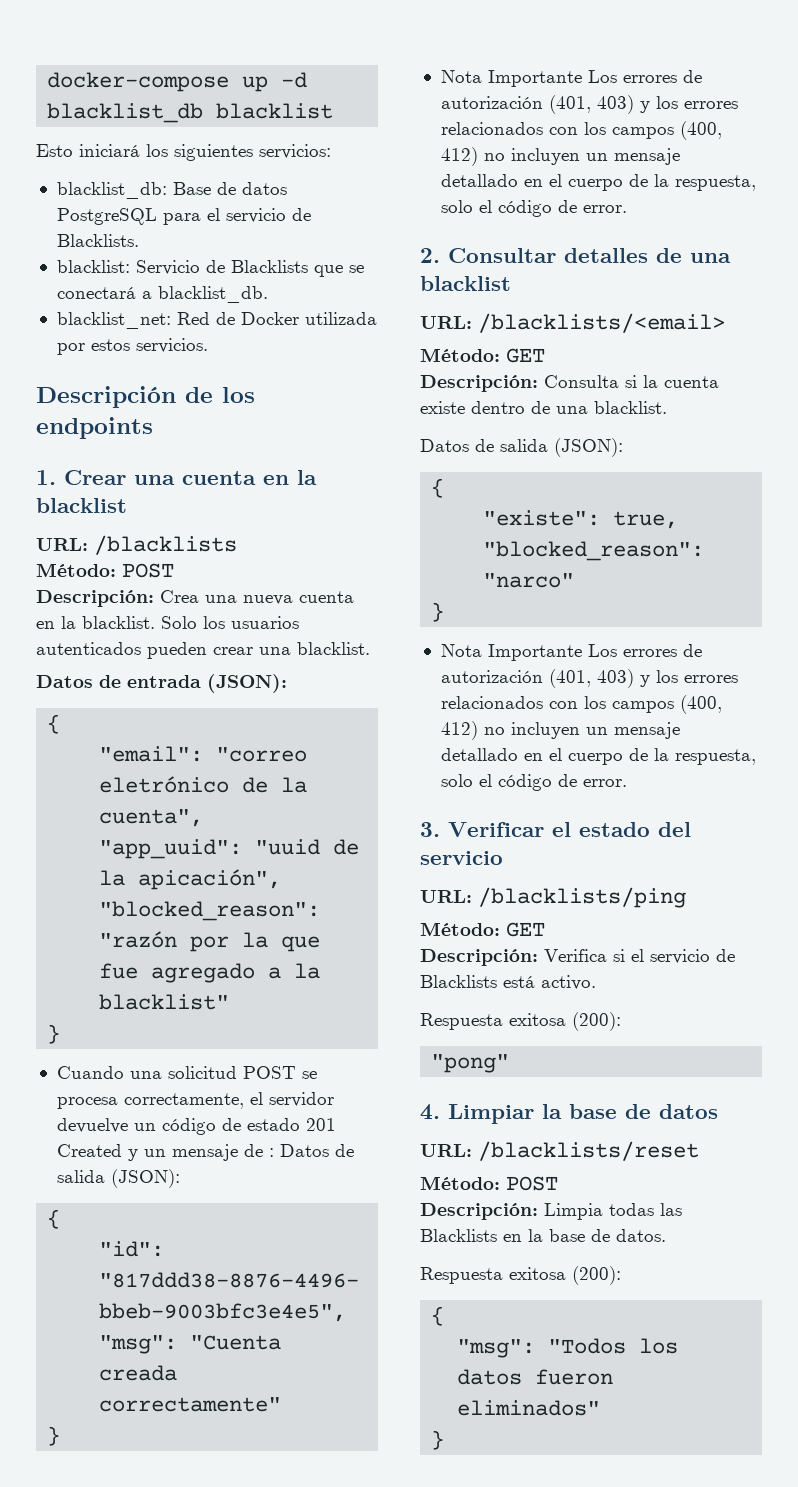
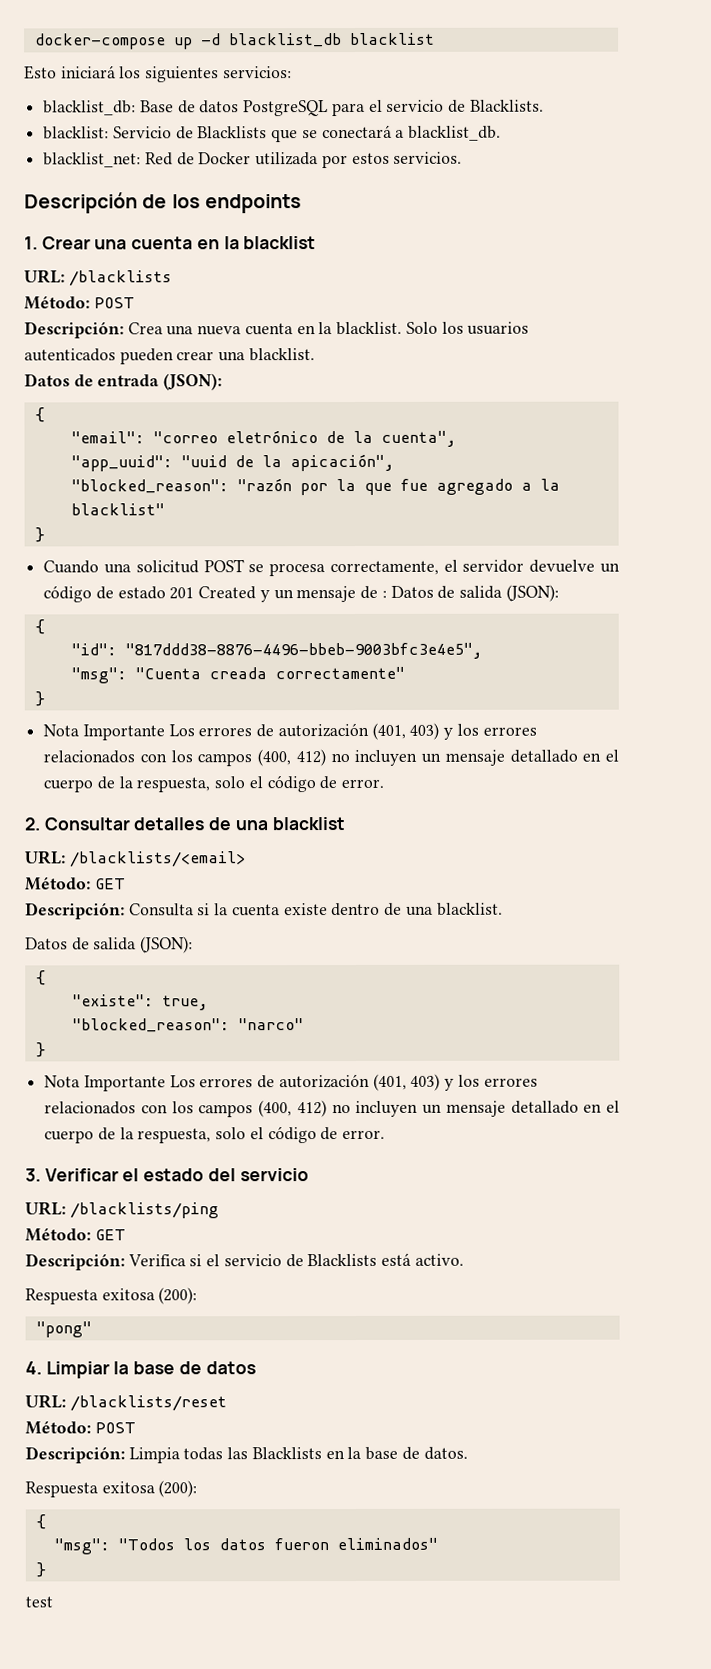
+ test

